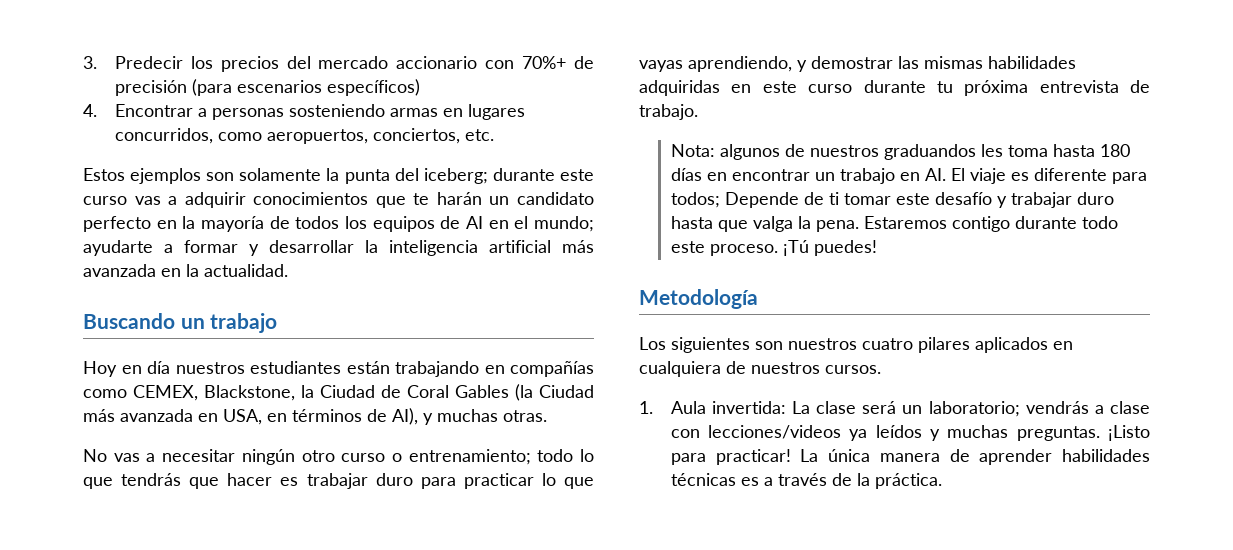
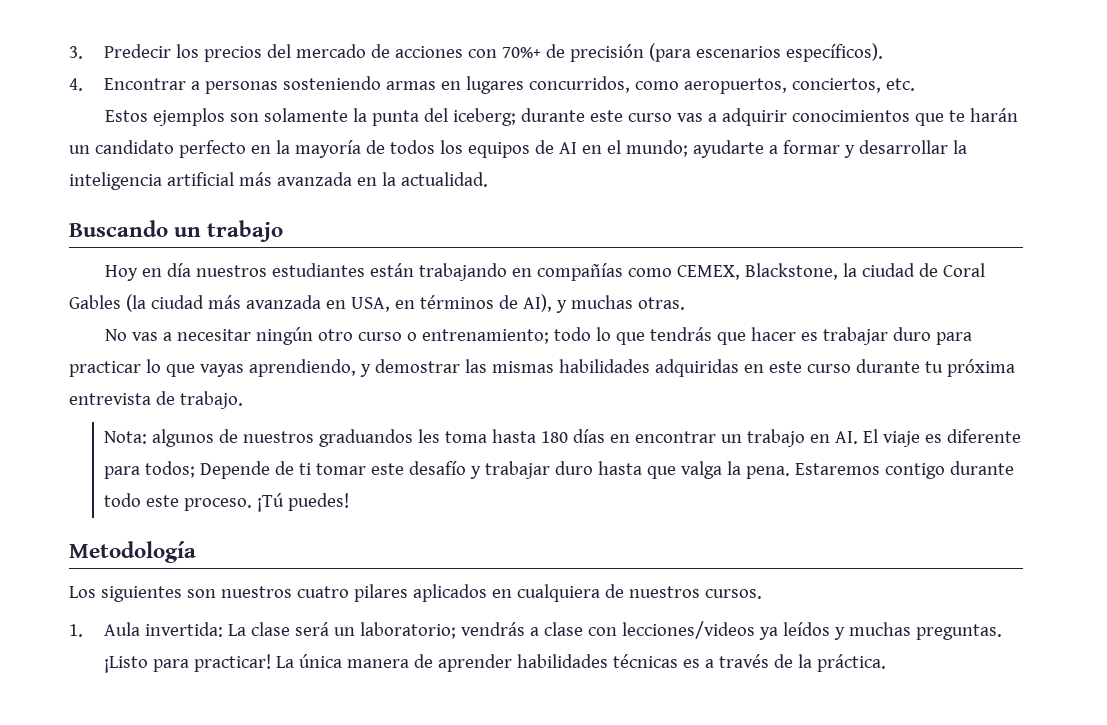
- 3. Predecir los precios del mercado accionario con 70%+ de precisión (para escenarios específicos)
+ 3. Predecir los precios del mercado de acciones con 70%+ de precisión (para escenarios específicos).
- Hoy en día nuestros estudiantes están trabajando en compañías como CEMEX, Blackstone, la Ciudad de Coral Gables (la Ciudad más avanzada en USA, en términos de AI), y muchas otras.
+ Hoy en día nuestros estudiantes están trabajando en compañías como CEMEX, Blackstone, la ciudad de Coral Gables (la ciudad más avanzada en USA, en términos de AI), y muchas otras.

